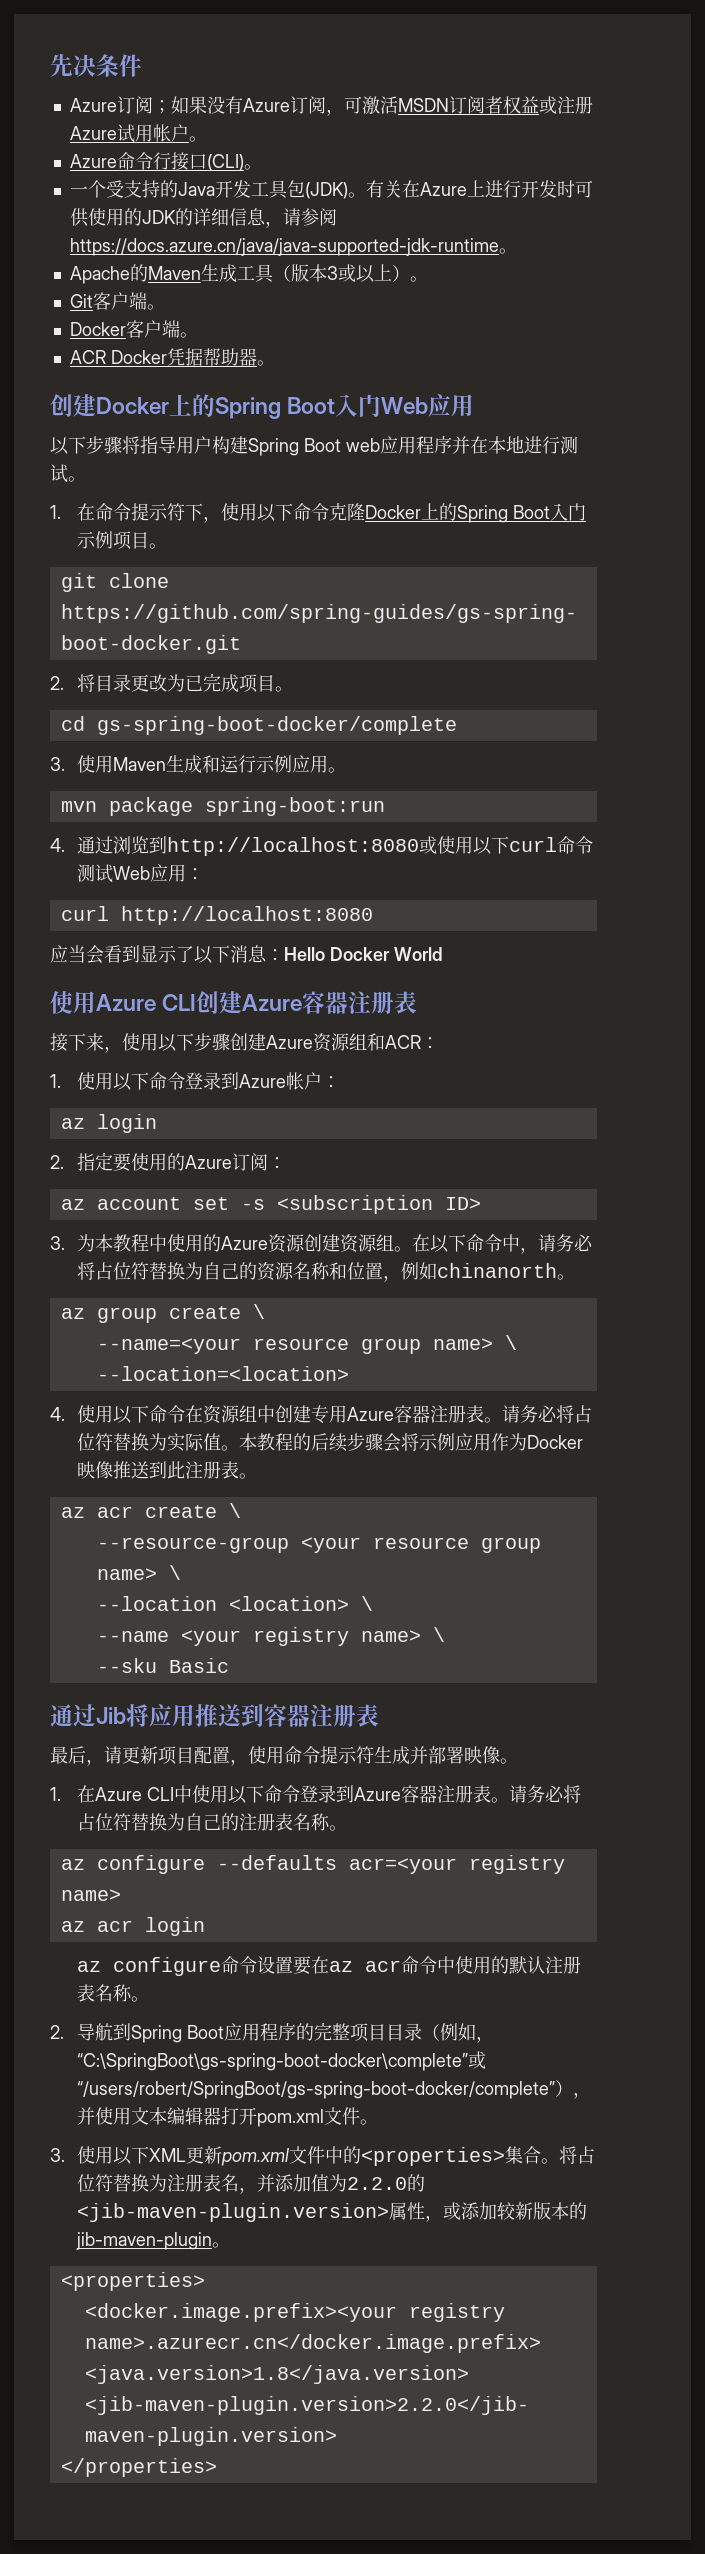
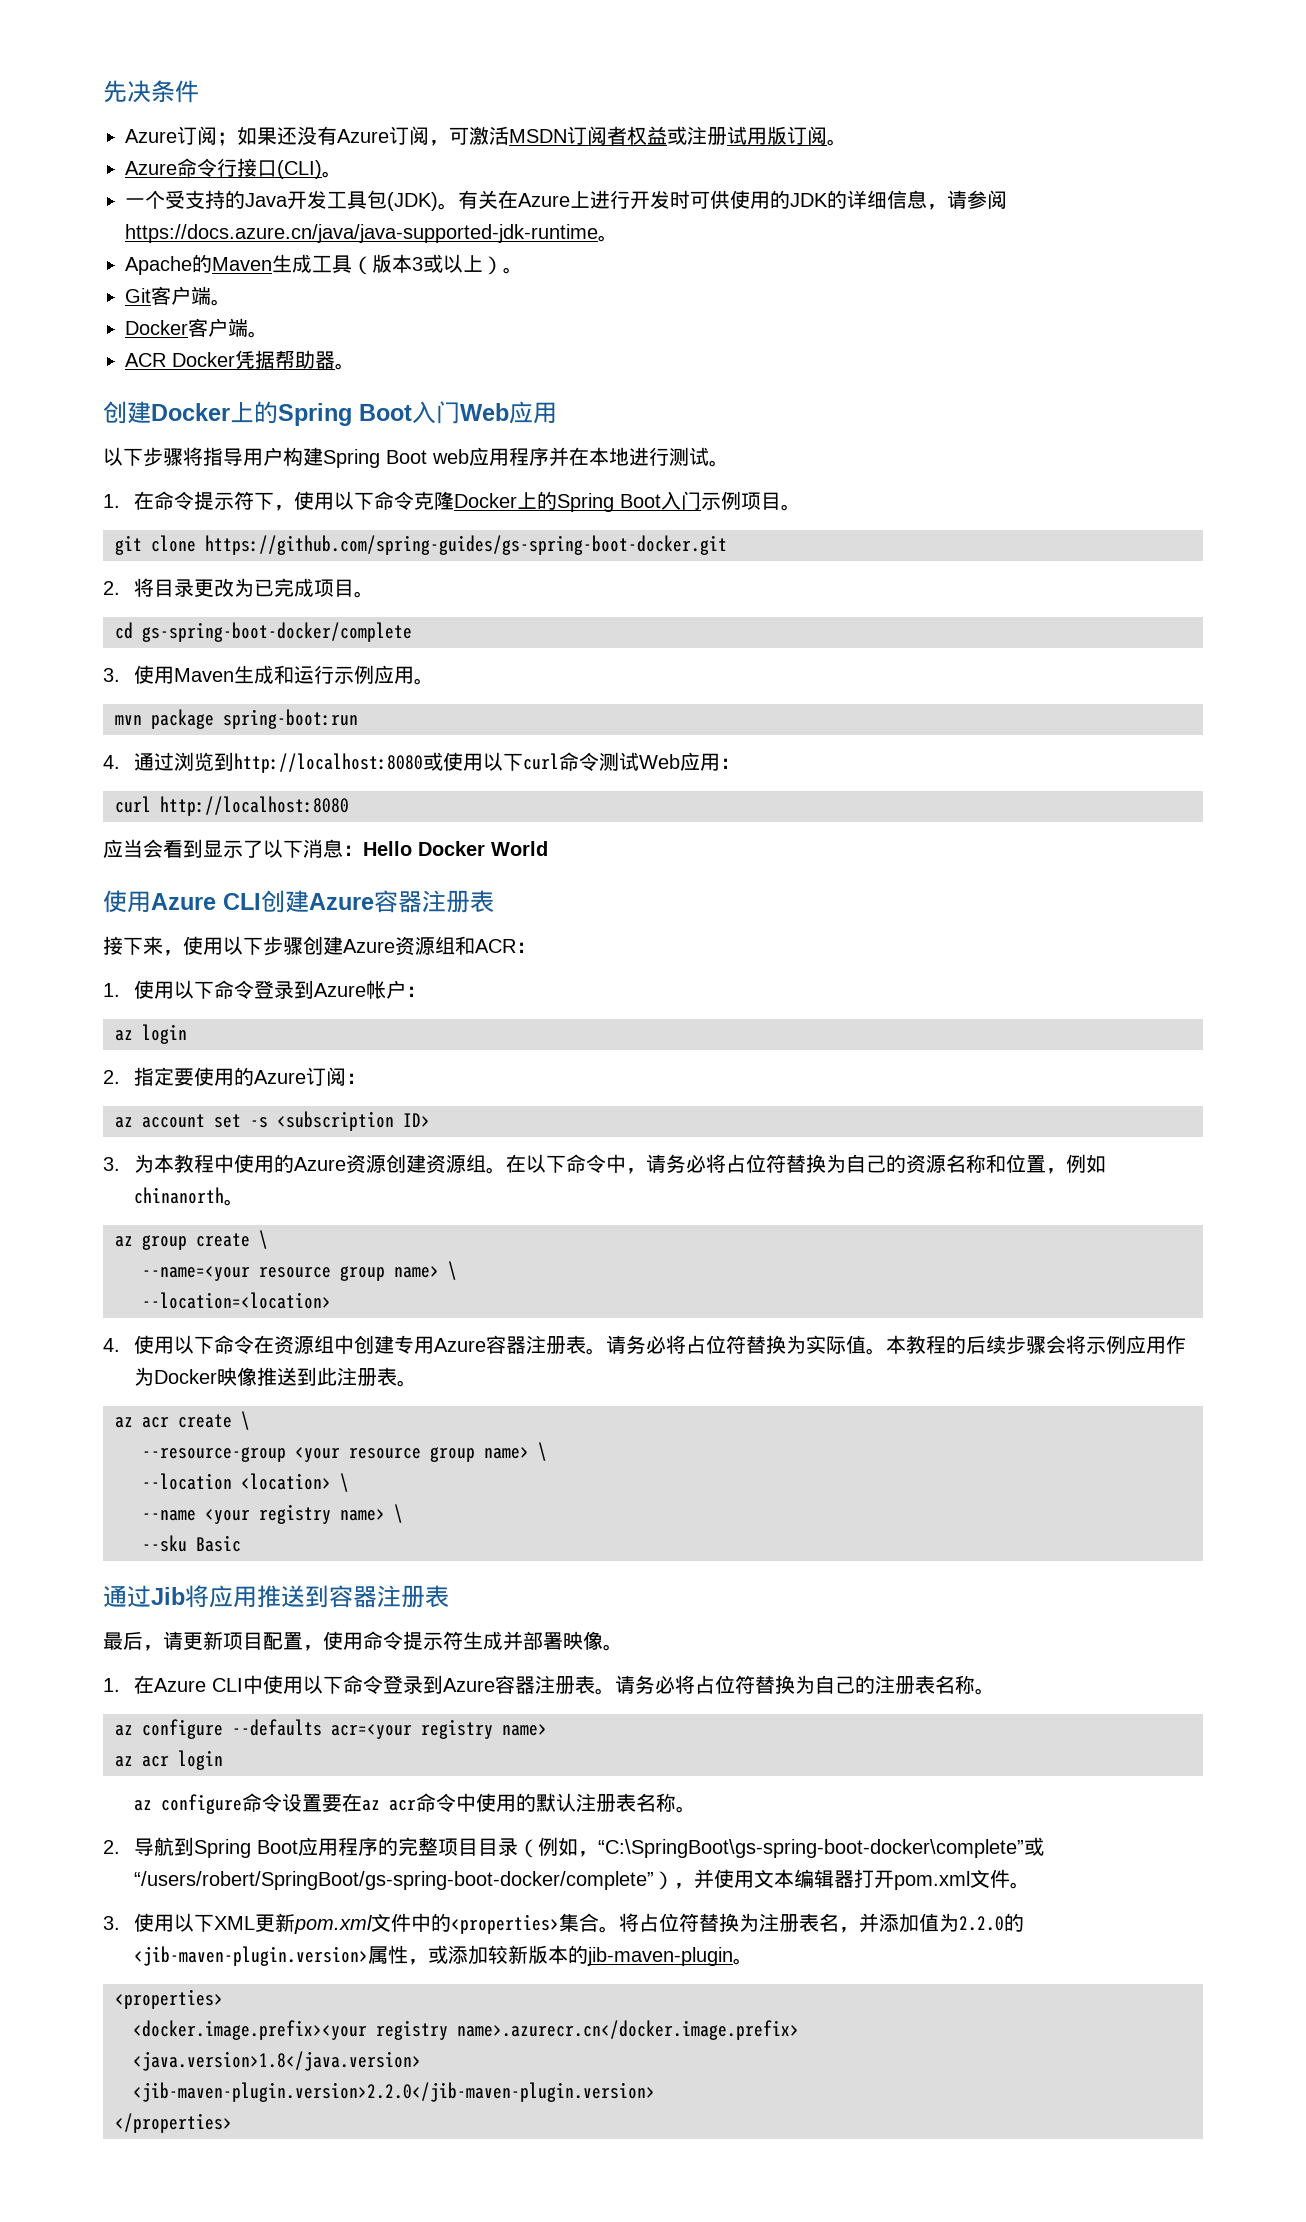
- Azure订阅；如果没有Azure订阅，可激活MSDN订阅者权益或注册Azure试用帐户。
+ Azure订阅；如果还没有Azure订阅，可激活MSDN订阅者权益或注册试用版订阅。

